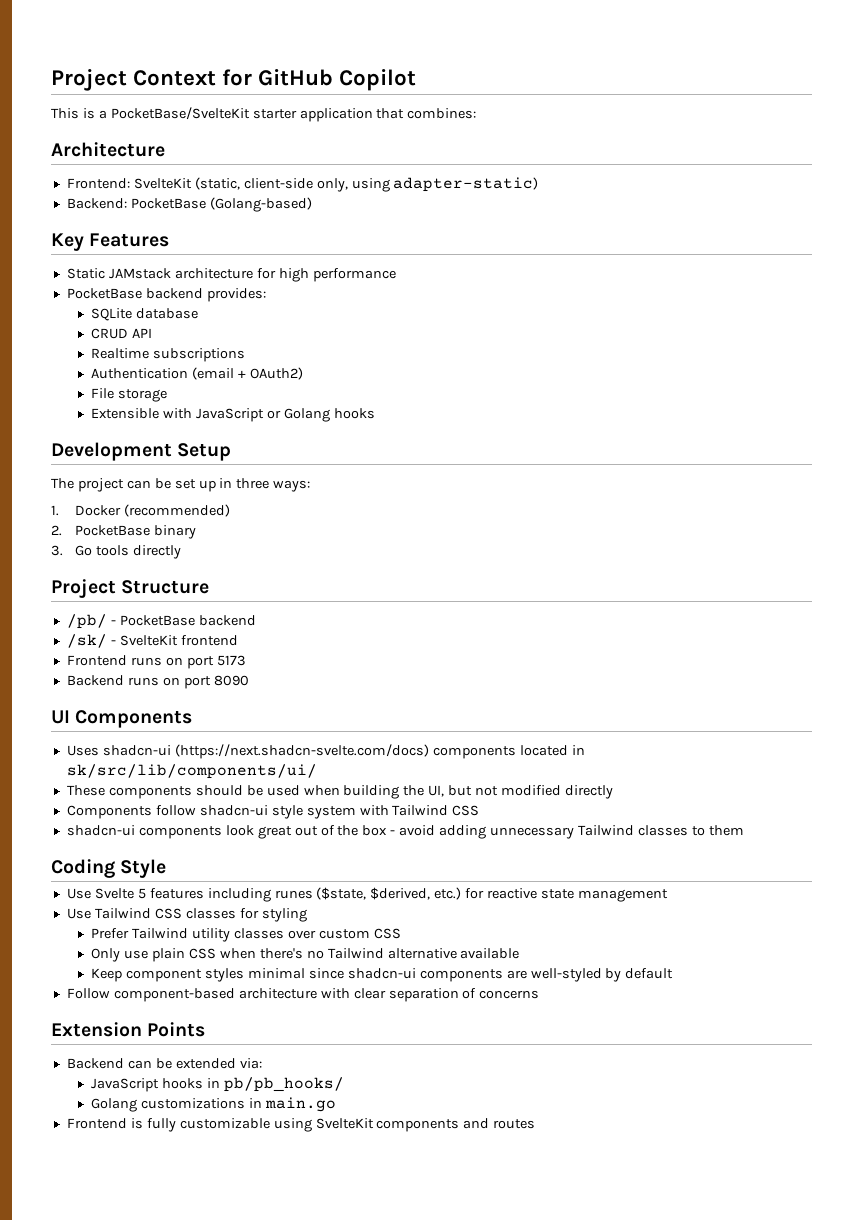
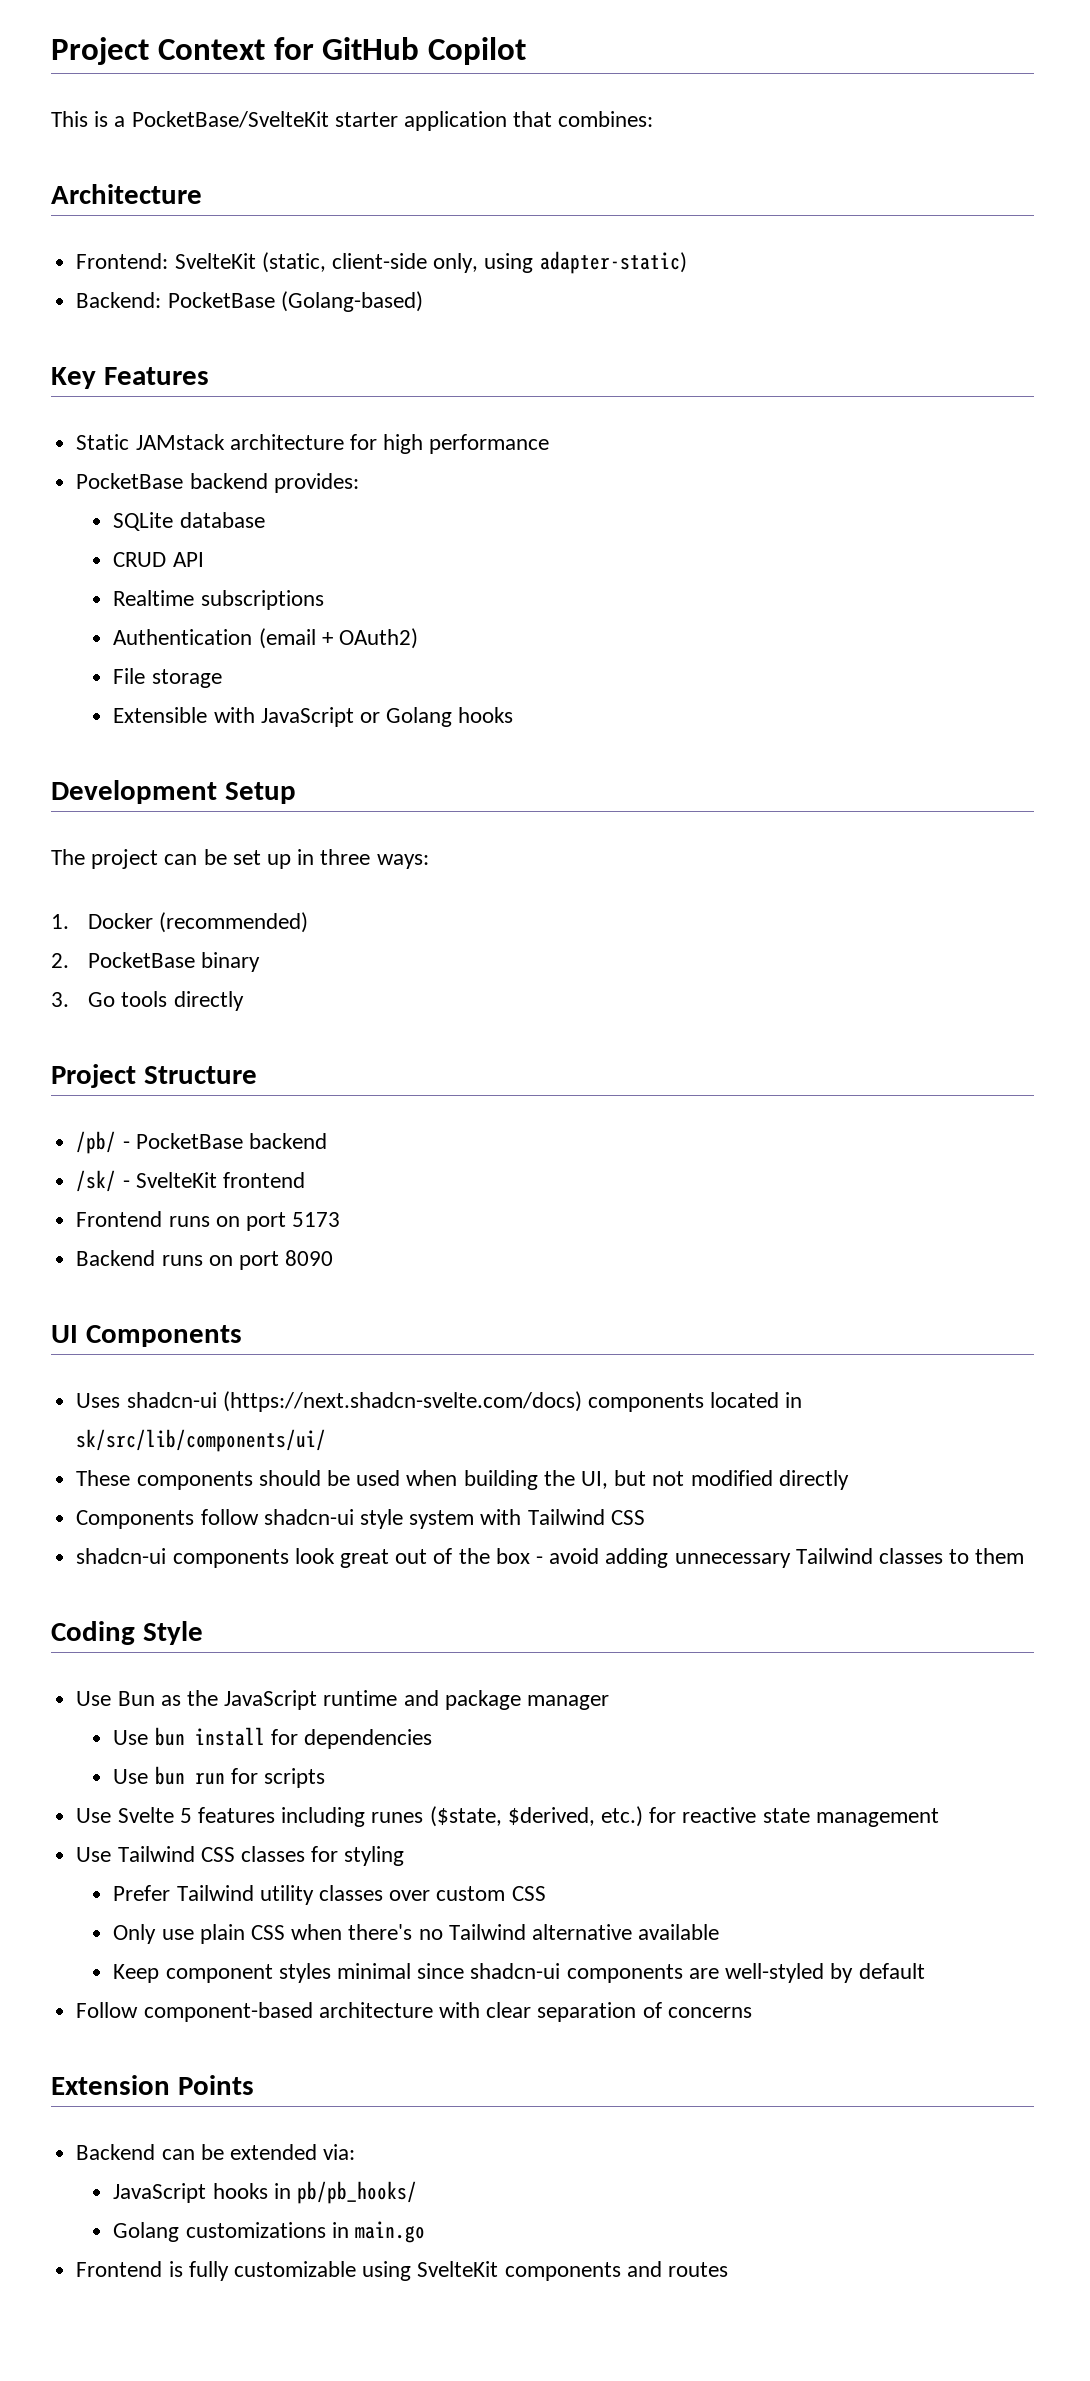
+ Use Bun as the JavaScript runtime and package manager
+ Use bun install for dependencies
+ Use bun run for scripts

